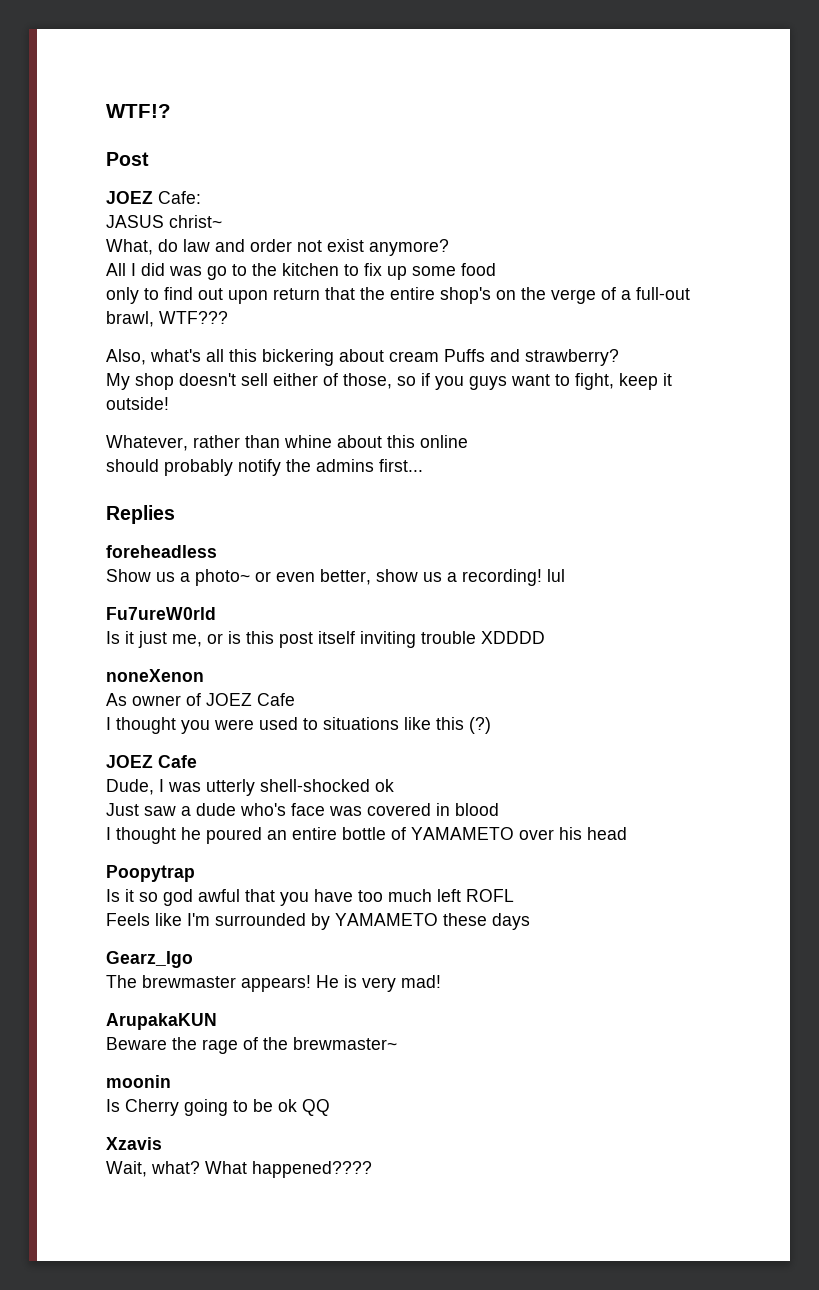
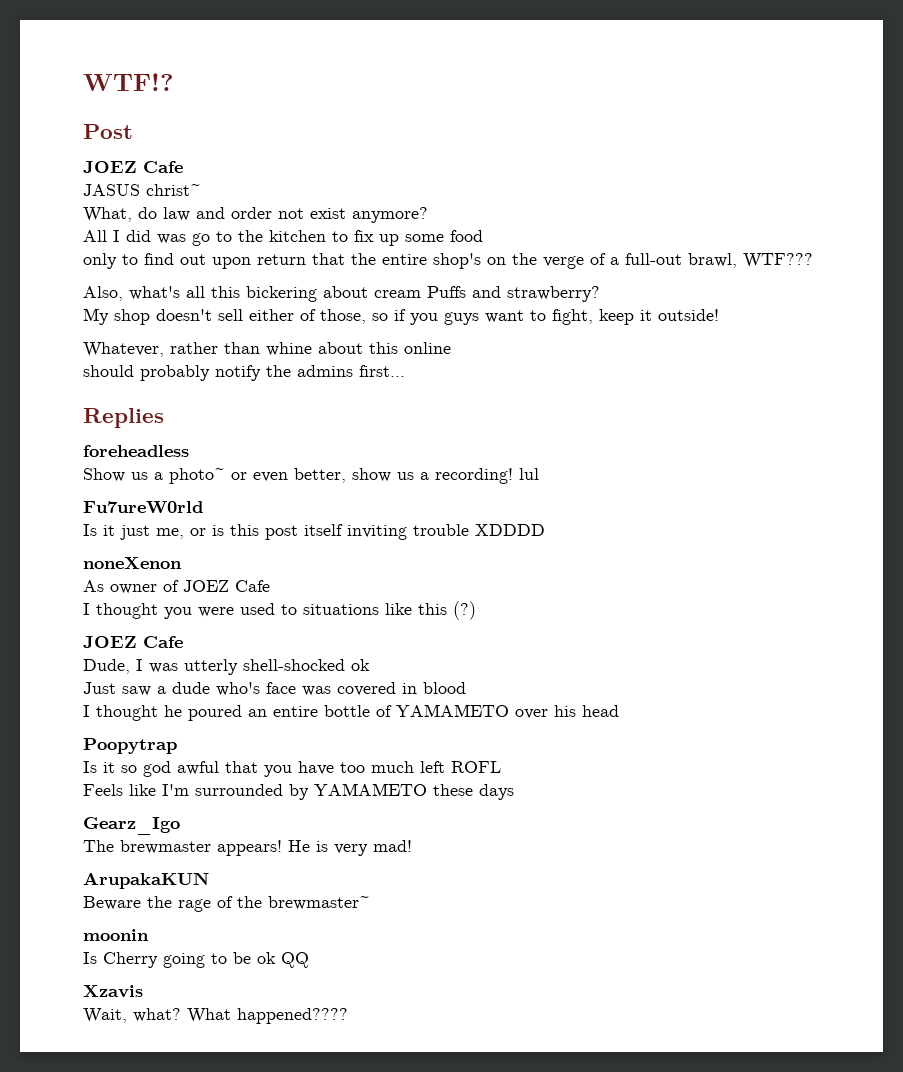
  Post
- JOEZ Cafe:
+ JOEZ Cafe

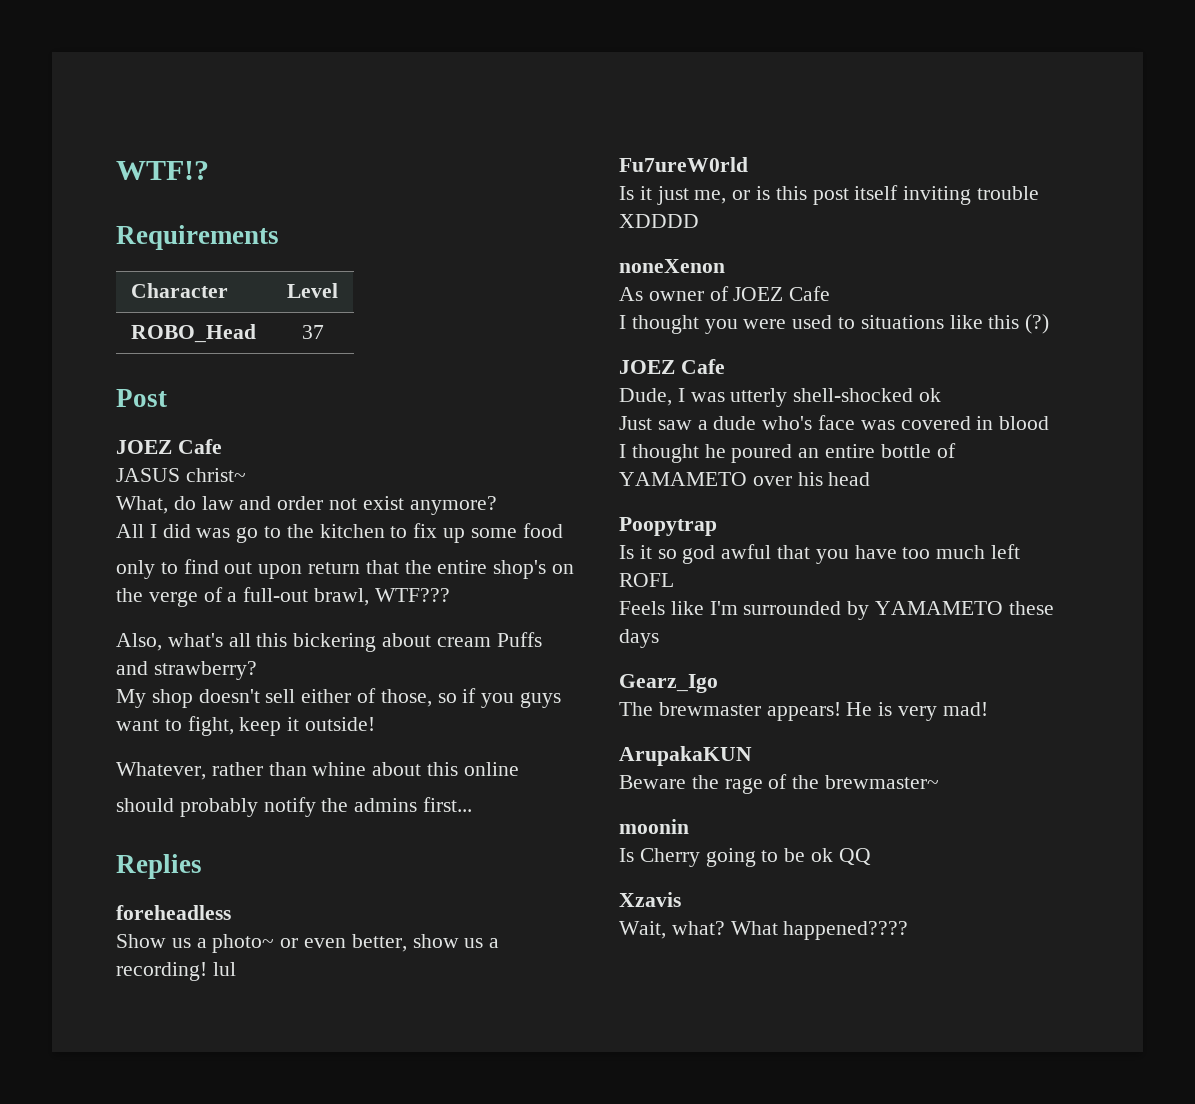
+ Requirements
+ Character | Level
+ ROBO_Head | 37

